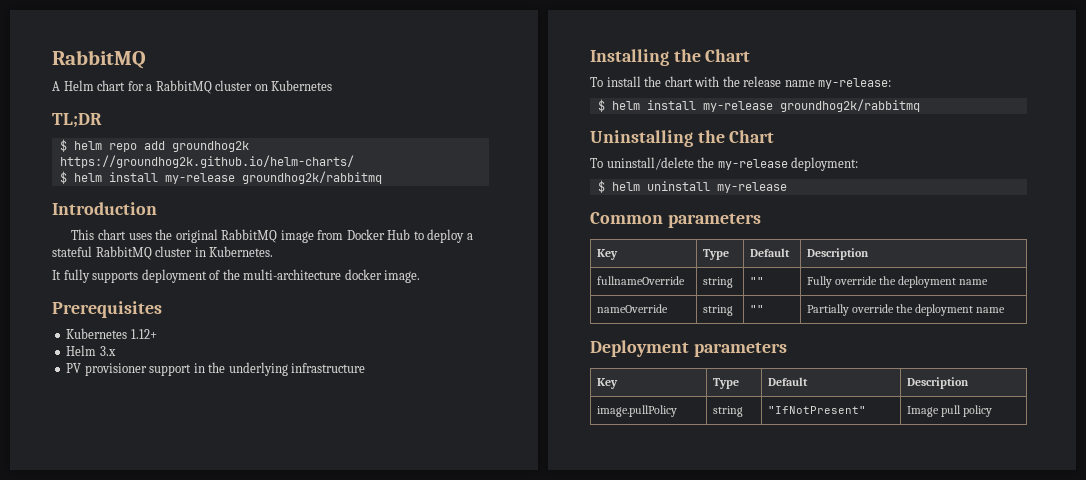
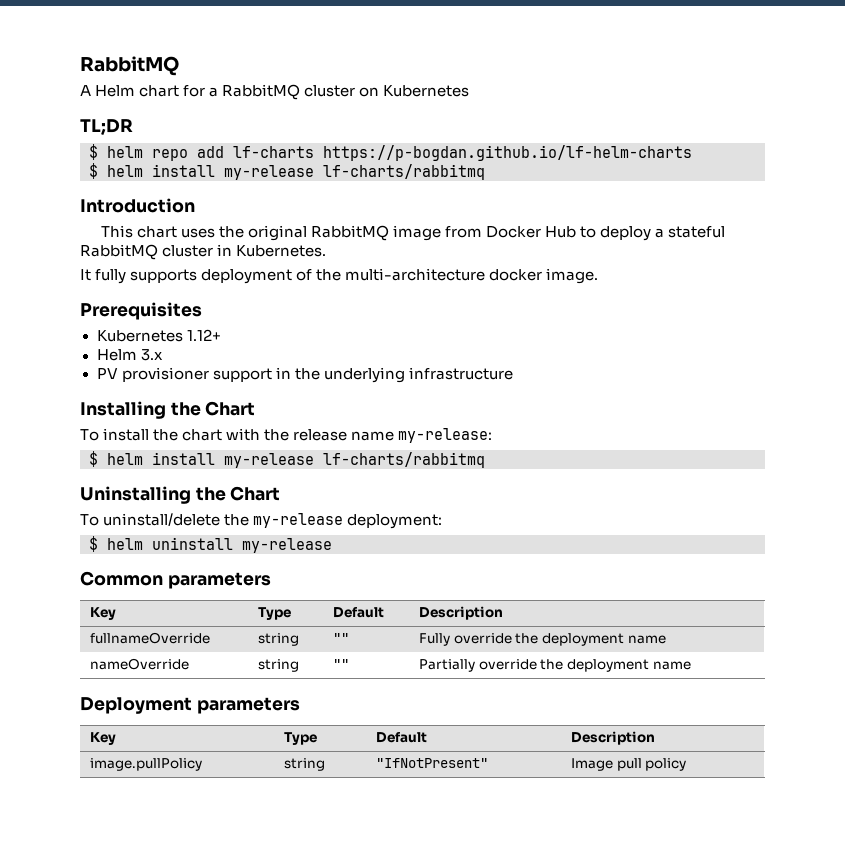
- $ helm repo add groundhog2k https://groundhog2k.github.io/helm-charts/
- $ helm install my-release groundhog2k/rabbitmq
+ $ helm repo add lf-charts https://p-bogdan.github.io/lf-helm-charts
+ $ helm install my-release lf-charts/rabbitmq
  To install the chart with the release name my-release:
- $ helm install my-release groundhog2k/rabbitmq
+ $ helm install my-release lf-charts/rabbitmq

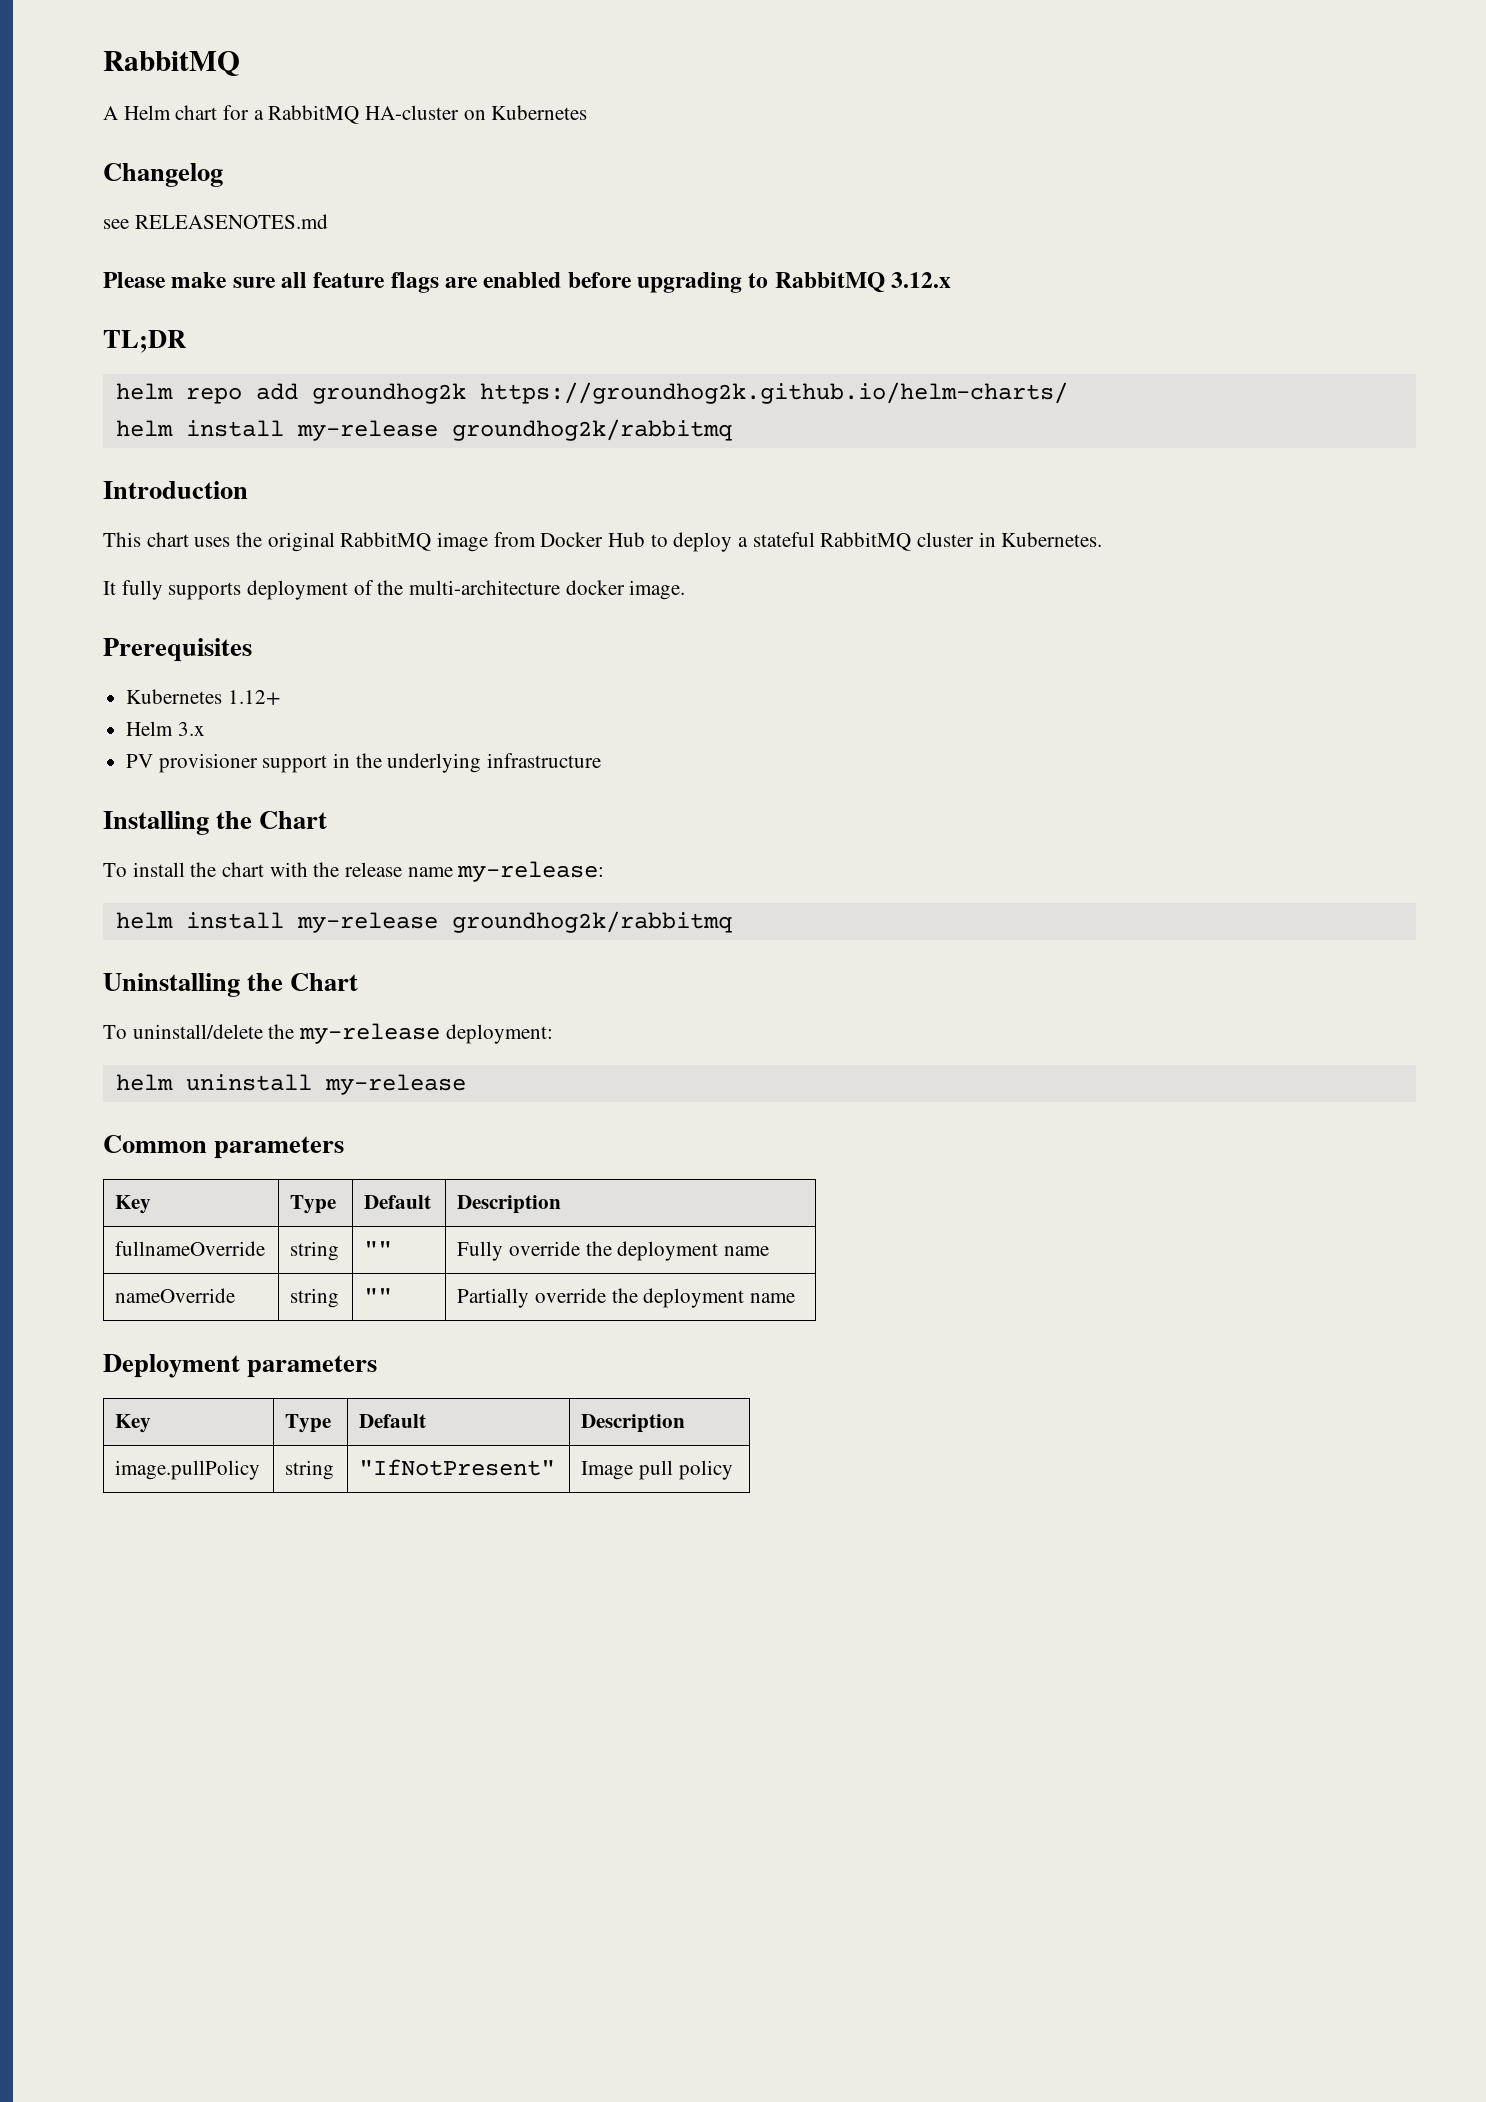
- A Helm chart for a RabbitMQ cluster on Kubernetes
+ A Helm chart for a RabbitMQ HA-cluster on Kubernetes
+ Changelog
+ see RELEASENOTES.md
+ Please make sure all feature flags are enabled before upgrading to RabbitMQ 3.12.x
- $ helm repo add lf-charts https://p-bogdan.github.io/lf-helm-charts
- $ helm install my-release lf-charts/rabbitmq
+ helm repo add groundhog2k https://groundhog2k.github.io/helm-charts/
+ helm install my-release groundhog2k/rabbitmq
  To install the chart with the release name my-release:
- $ helm install my-release lf-charts/rabbitmq
+ helm install my-release groundhog2k/rabbitmq
- $ helm uninstall my-release
+ helm uninstall my-release

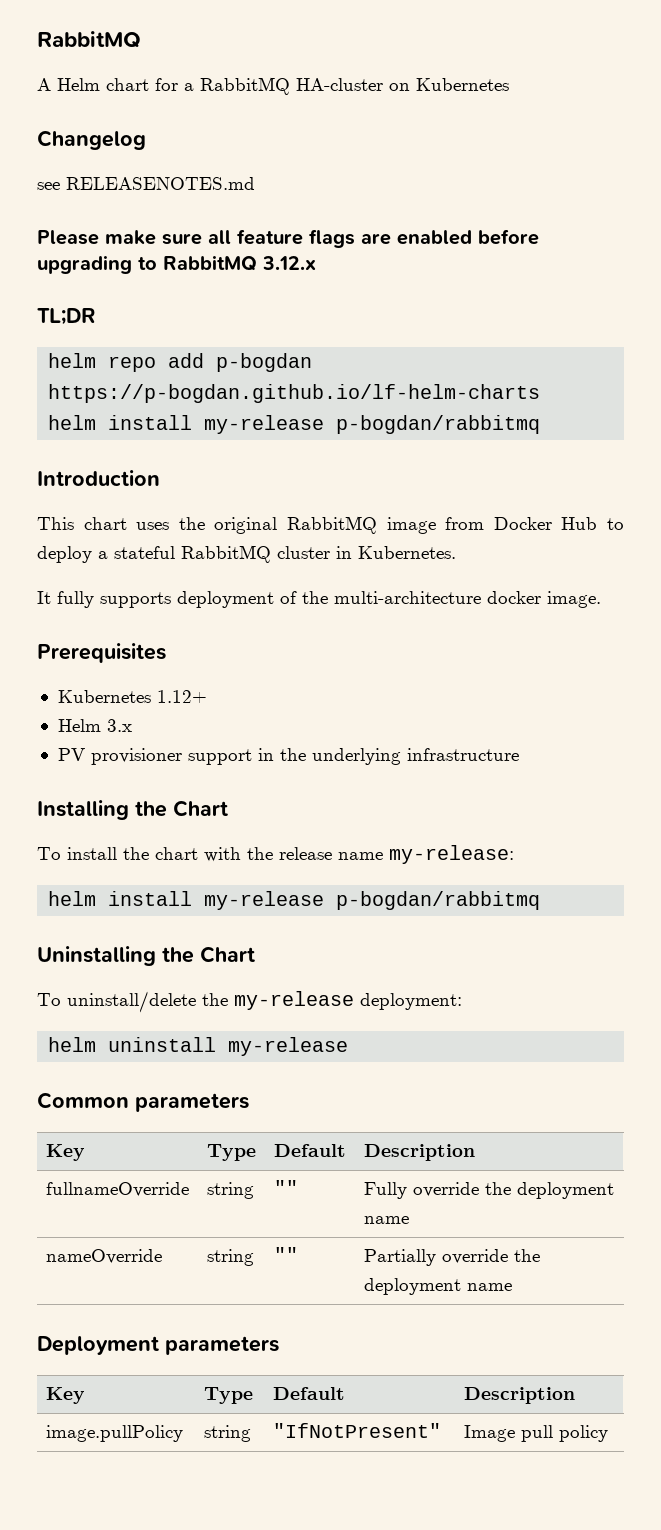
- helm repo add groundhog2k https://groundhog2k.github.io/helm-charts/
- helm install my-release groundhog2k/rabbitmq
+ helm repo add p-bogdan https://p-bogdan.github.io/lf-helm-charts
+ helm install my-release p-bogdan/rabbitmq
  To install the chart with the release name my-release:
- helm install my-release groundhog2k/rabbitmq
+ helm install my-release p-bogdan/rabbitmq

